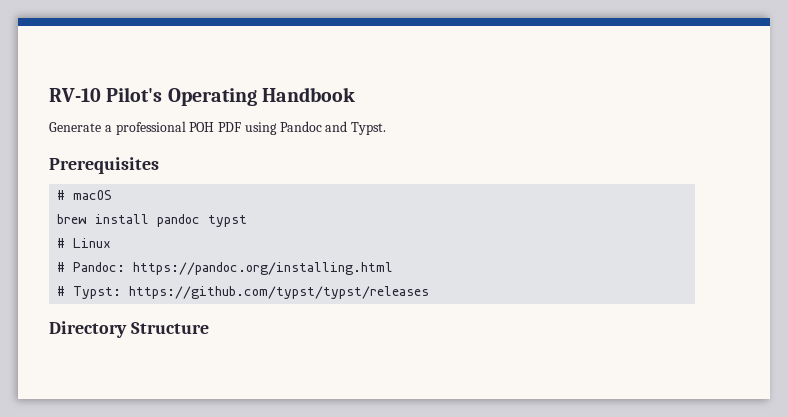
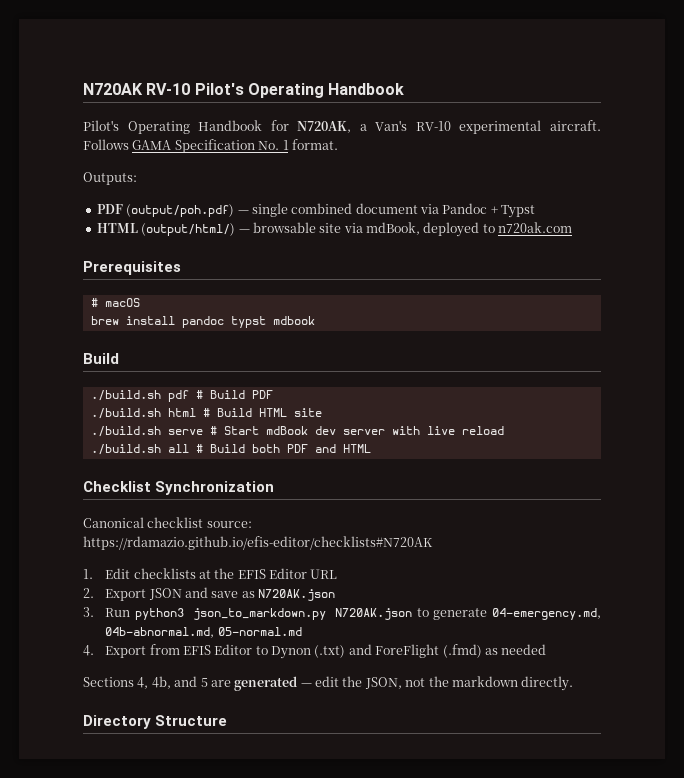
- RV-10 Pilot's Operating Handbook
+ N720AK RV-10 Pilot's Operating Handbook
- Generate a professional POH PDF using Pandoc and Typst.
+ Pilot's Operating Handbook for N720AK, a Van's RV-10 experimental aircraft. Follows GAMA Specification No. 1 format.
+ Outputs:
+ PDF (output/poh.pdf) — single combined document via Pandoc + Typst
+ HTML (output/html/) — browsable site via mdBook, deployed to n720ak.com
- brew install pandoc typst
- # Linux
- # Pandoc: https://pandoc.org/installing.html
- # Typst: https://github.com/typst/typst/releases
+ brew install pandoc typst mdbook
+ Build
+ ./build.sh pdf # Build PDF
+ ./build.sh html # Build HTML site
+ ./build.sh serve # Start mdBook dev server with live reload
+ ./build.sh all # Build both PDF and HTML
+ Checklist Synchronization
+ Canonical checklist source: https://rdamazio.github.io/efis-editor/checklists#N720AK
+ 1. Edit checklists at the EFIS Editor URL
+ 2. Export JSON and save as N720AK.json
+ 3. Run python3 json_to_markdown.py N720AK.json to generate 04-emergency.md, 04b-abnormal.md, 05-normal.md
+ 4. Export from EFIS Editor to Dynon (.txt) and ForeFlight (.fmd) as needed
+ Sections 4, 4b, and 5 are generated — edit the JSON, not the markdown directly.

